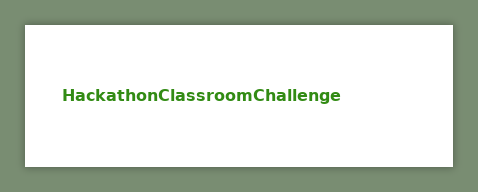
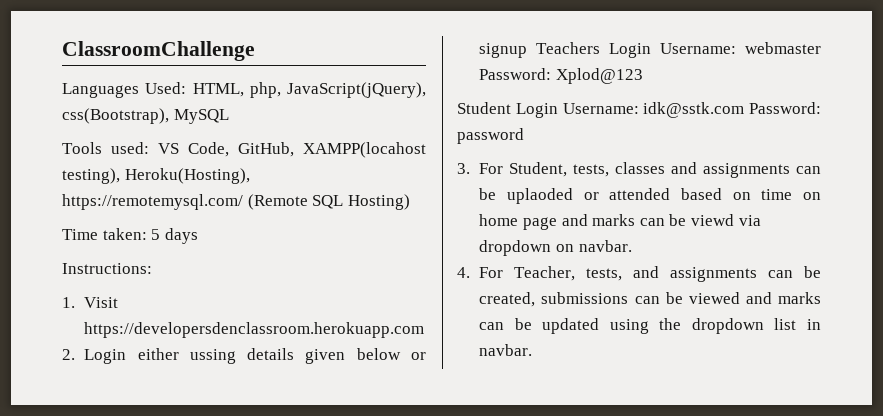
- HackathonClassroomChallenge
+ ClassroomChallenge
+ Languages Used: HTML, php, JavaScript(jQuery), css(Bootstrap), MySQL
+ Tools used: VS Code, GitHub, XAMPP(locahost testing), Heroku(Hosting), https://remotemysql.com/ (Remote SQL Hosting)
+ Time taken: 5 days
+ Instructions:
+ 1. Visit https://developersdenclassroom.herokuapp.com
+ 2. Login either ussing details given below or signup Teachers Login Username: webmaster Password: Xplod@123
+ Student Login Username: idk@sstk.com Password: password
+ 3. For Student, tests, classes and assignments can be uplaoded or attended based on time on home page and marks can be viewd via dropdown on navbar.
+ 4. For Teacher, tests, and assignments can be created, submissions can be viewed and marks can be updated using the dropdown list in navbar.

